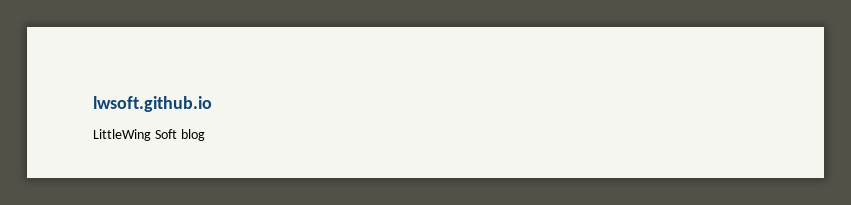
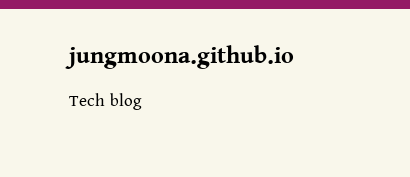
- lwsoft.github.io
- LittleWing Soft blog
+ jungmoona.github.io
+ Tech blog

